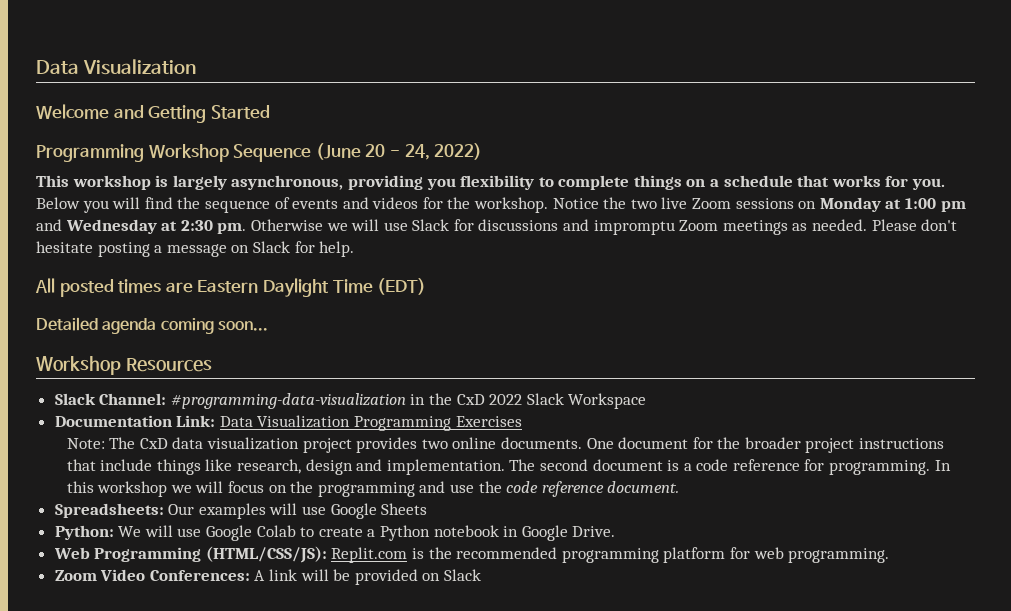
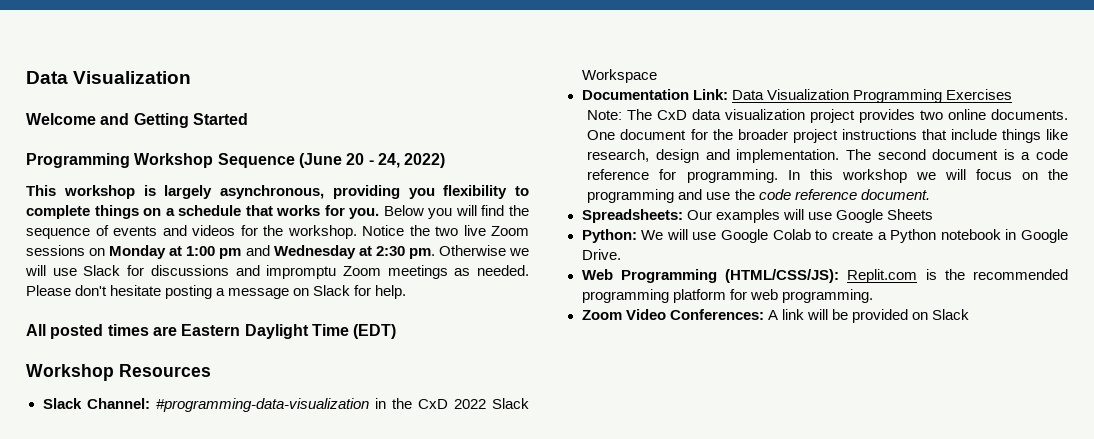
- Detailed agenda coming soon...

